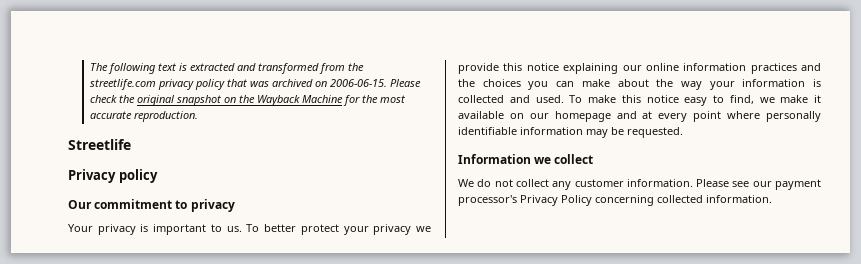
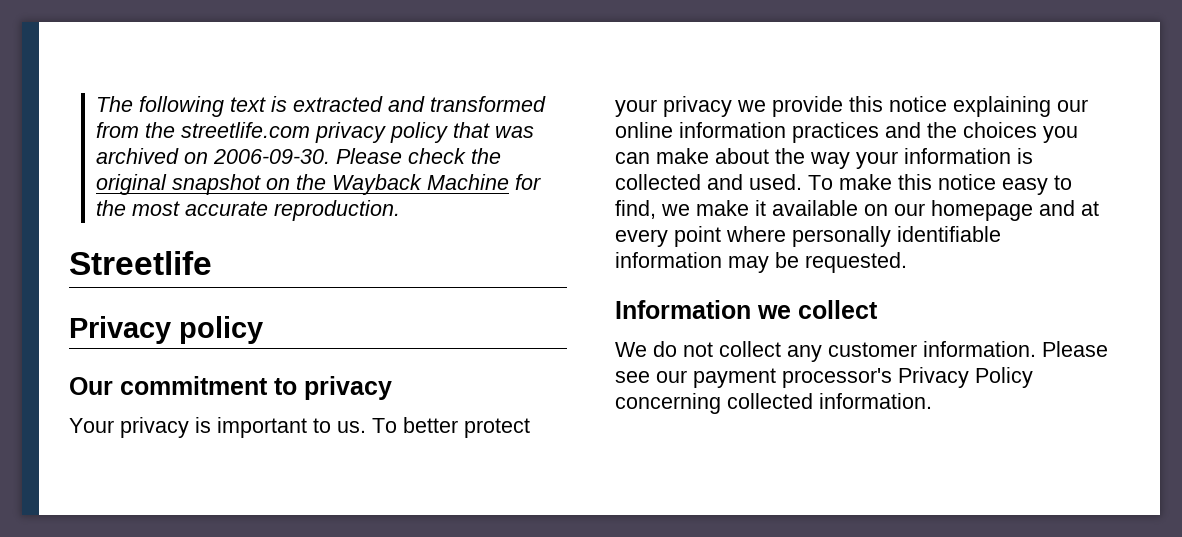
- The following text is extracted and transformed from the streetlife.com privacy policy that was archived on 2006-06-15.
+ The following text is extracted and transformed from the streetlife.com privacy policy that was archived on 2006-09-30.

